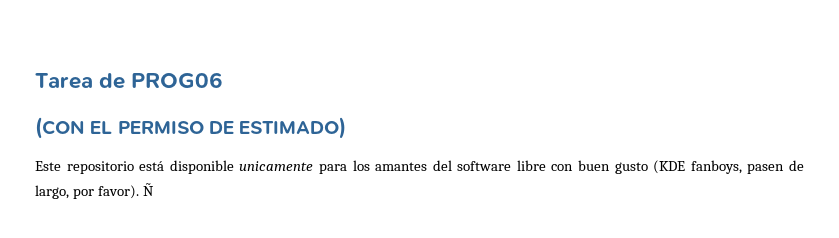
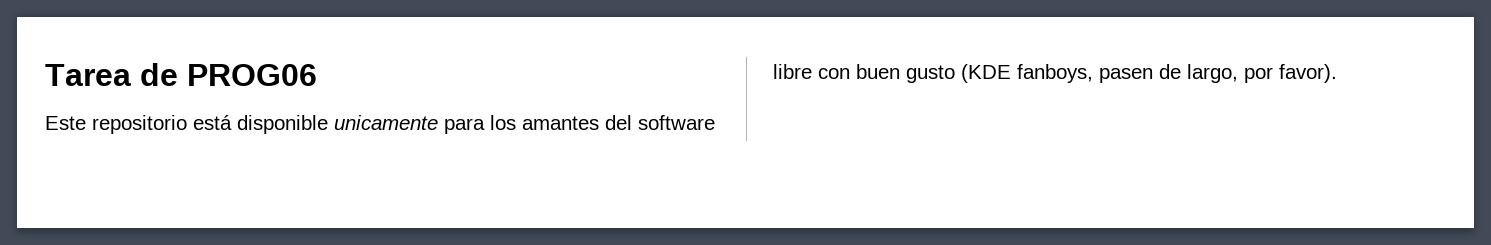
- (CON EL PERMISO DE ESTIMADO)
- Ñ

